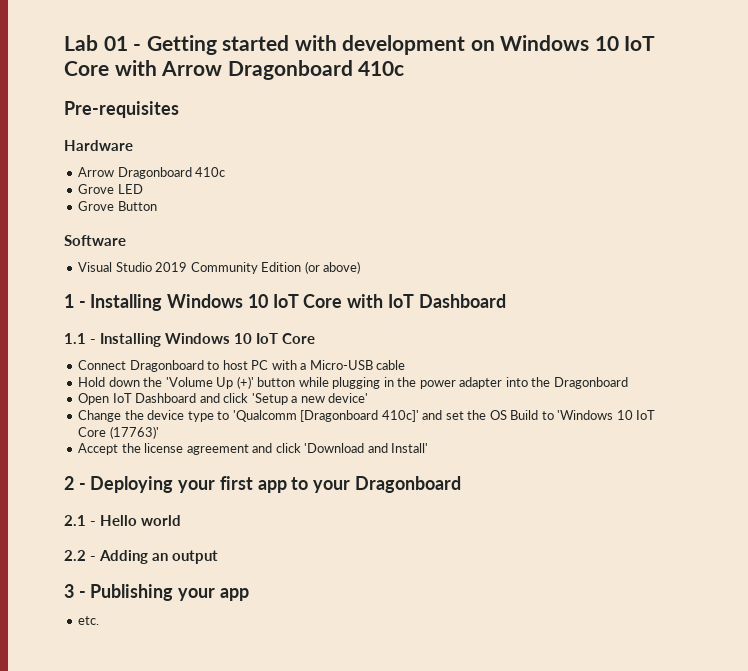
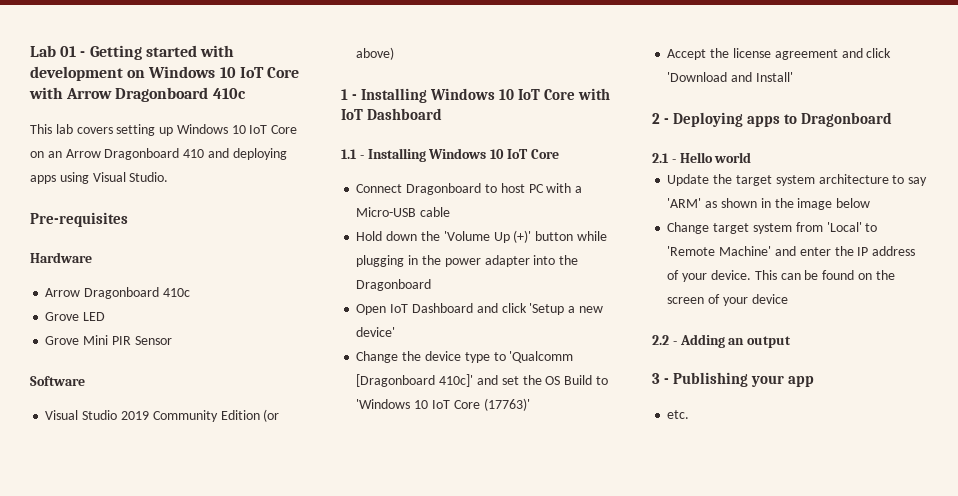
+ This lab covers setting up Windows 10 IoT Core on an Arrow Dragonboard 410 and deploying apps using Visual Studio.
- Grove Button
+ Grove Mini PIR Sensor
- 2 - Deploying your first app to your Dragonboard
+ 2 - Deploying apps to Dragonboard
+ Update the target system architecture to say 'ARM' as shown in the image below
+ Change target system from 'Local' to 'Remote Machine' and enter the IP address of your device. This can be found on the screen of your device

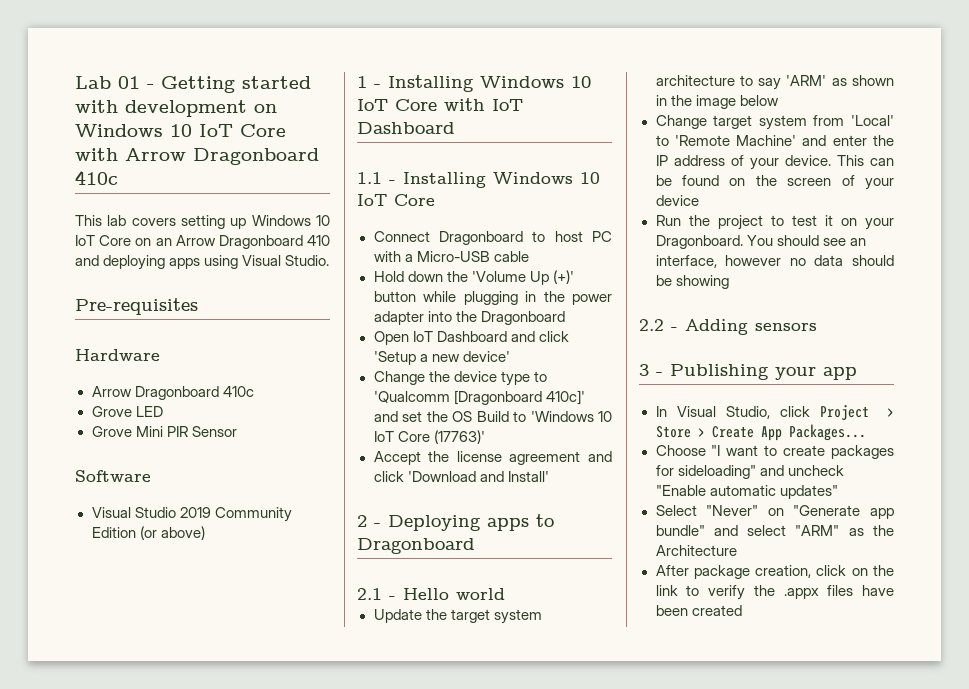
+ Run the project to test it on your Dragonboard. You should see an interface, however no data should be showing
- 2.2 - Adding an output
+ 2.2 - Adding sensors
- etc.
+ In Visual Studio, click Project > Store > Create App Packages...
+ Choose "I want to create packages for sideloading" and uncheck "Enable automatic updates"
+ Select "Never" on "Generate app bundle" and select "ARM" as the Architecture
+ After package creation, click on the link to verify the .appx files have been created

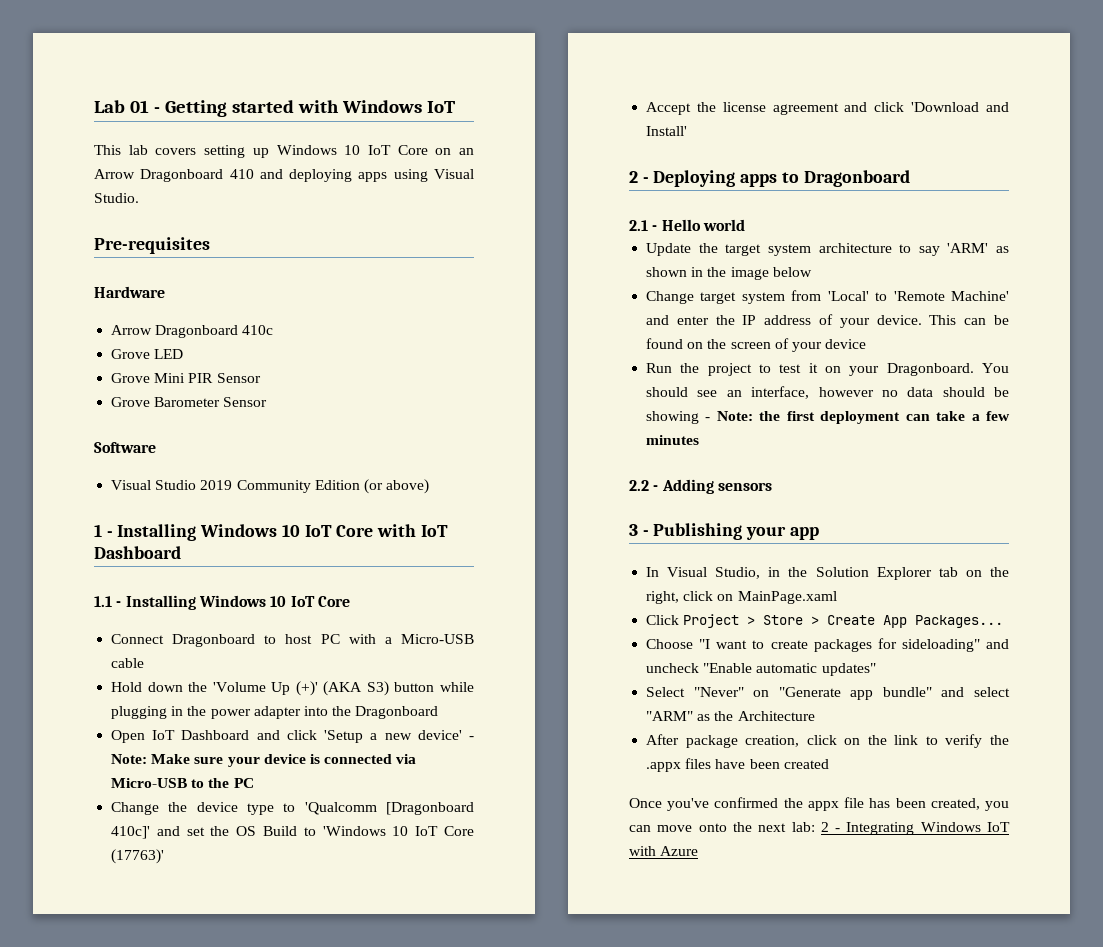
- Lab 01 - Getting started with development on Windows 10 IoT Core with Arrow Dragonboard 410c
+ Lab 01 - Getting started with Windows IoT
+ Grove Barometer Sensor
- Hold down the 'Volume Up (+)' button while plugging in the power adapter into the Dragonboard
+ Hold down the 'Volume Up (+)' (AKA S3) button while plugging in the power adapter into the Dragonboard
- Open IoT Dashboard and click 'Setup a new device'
+ Open IoT Dashboard and click 'Setup a new device' - Note: Make sure your device is connected via Micro-USB to the PC
- You should see an interface, however no data should be showing
+ You should see an interface, however no data should be showing - Note: the first deployment can take a few minutes
- In Visual Studio, click Project > Store > Create App Packages...
+ In Visual Studio, in the Solution Explorer tab on the right, click on MainPage.xaml
+ Click Project > Store > Create App Packages...
+ Once you've confirmed the appx file has been created, you can move onto the next lab: 2 - Integrating Windows IoT with Azure

